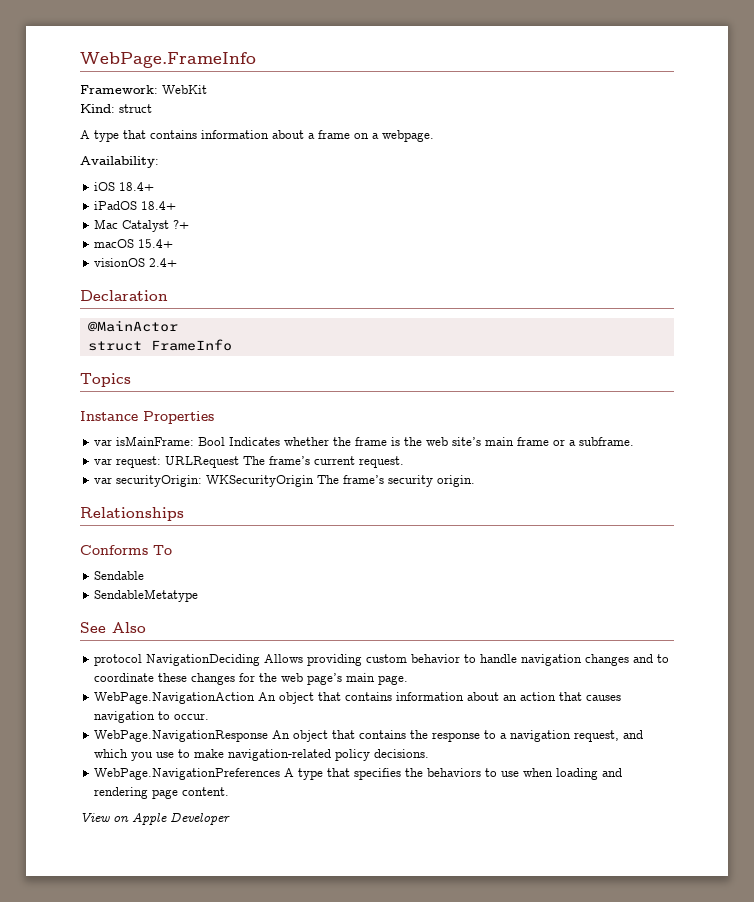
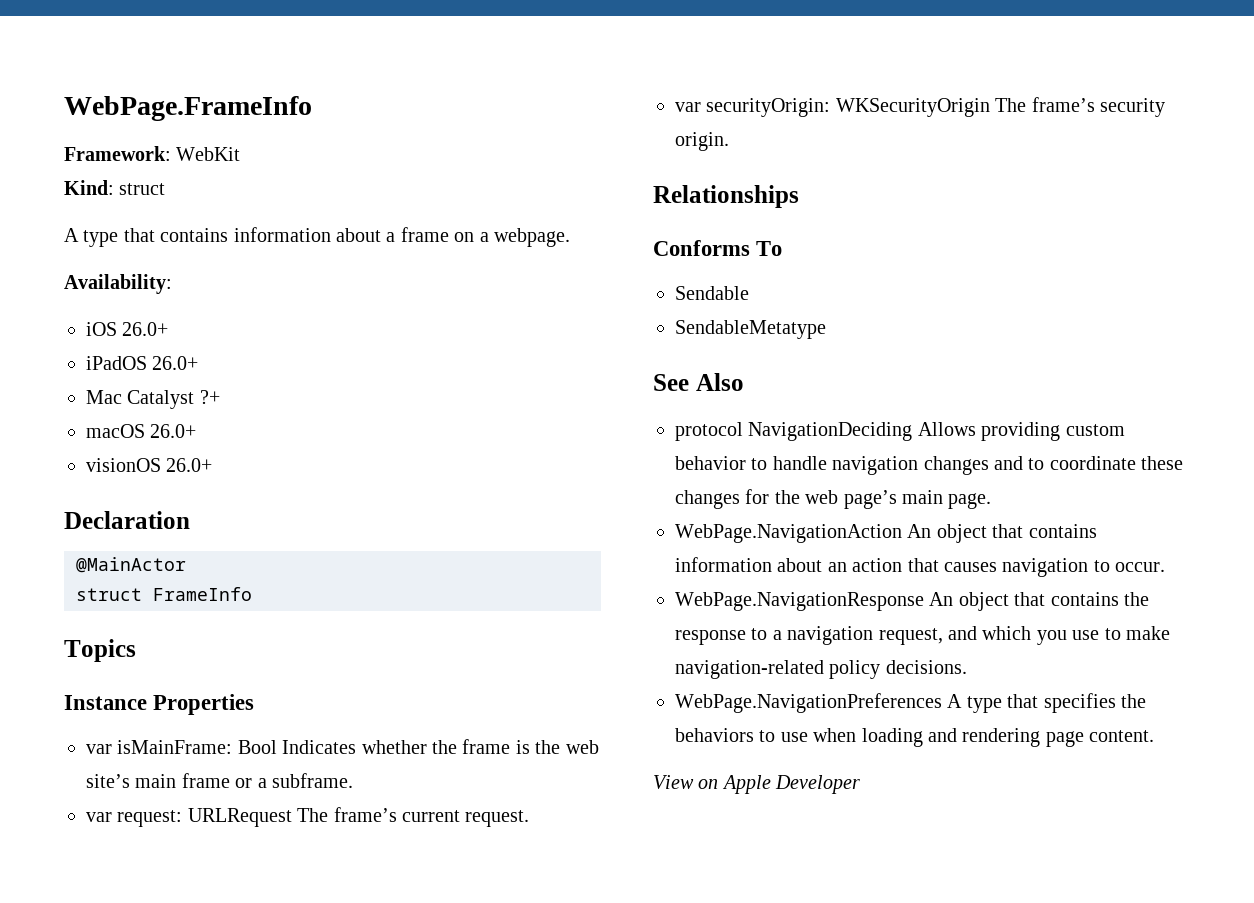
- iOS 18.4+
+ iOS 26.0+
- iPadOS 18.4+
+ iPadOS 26.0+
- macOS 15.4+
+ macOS 26.0+
- visionOS 2.4+
+ visionOS 26.0+

